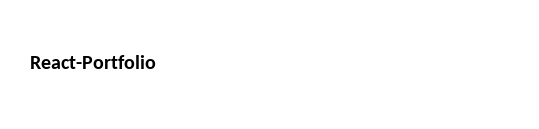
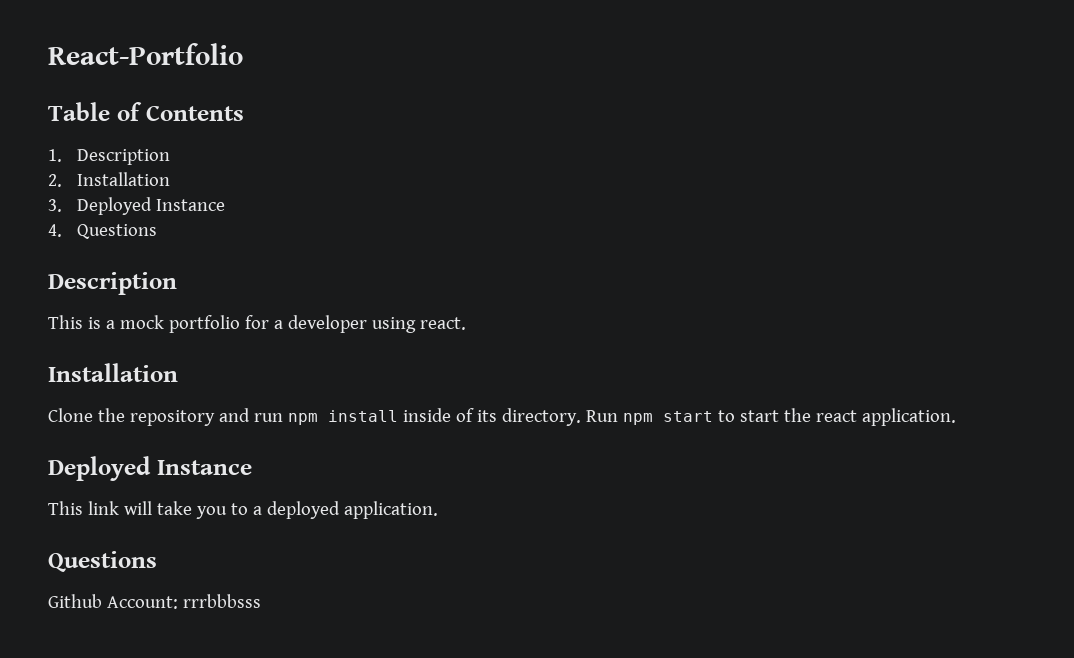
+ Table of Contents
+ 1. Description
+ 2. Installation
+ 3. Deployed Instance
+ 4. Questions
+ Description
+ This is a mock portfolio for a developer using react.
+ Installation
+ Clone the repository and run npm install inside of its directory. Run npm start to start the react application.
+ Deployed Instance
+ This link will take you to a deployed application.
+ Questions
+ Github Account: rrrbbbsss

